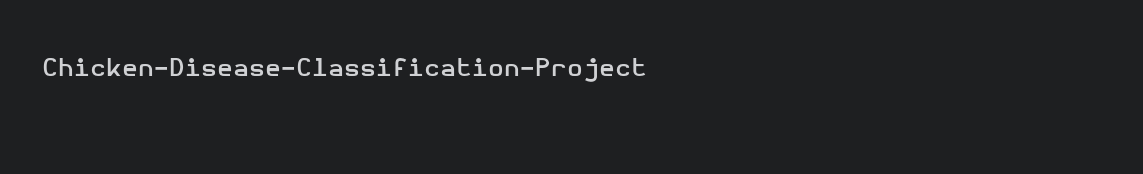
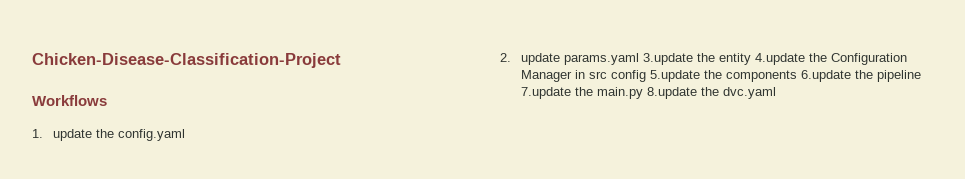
+ Workflows
+ 1. update the config.yaml
+ 2. update params.yaml 3.update the entity 4.update the Configuration Manager in src config 5.update the components 6.update the pipeline 7.update the main.py 8.update the dvc.yaml

